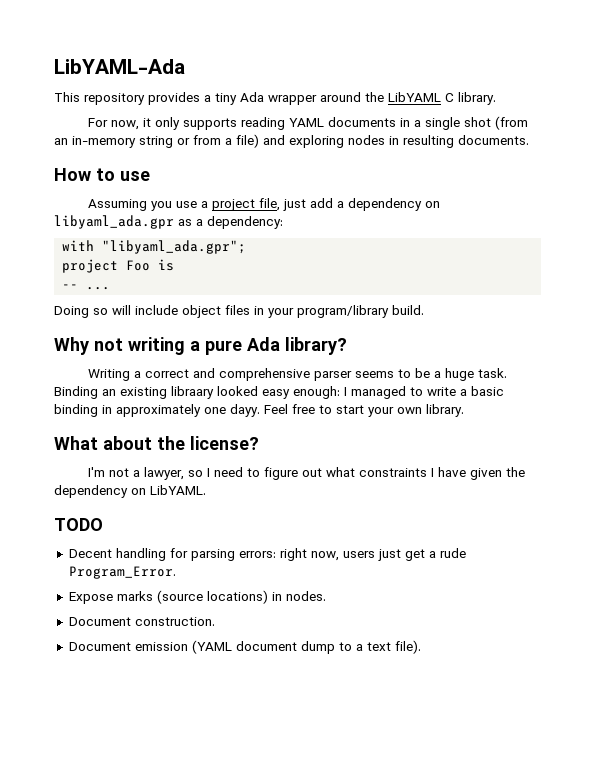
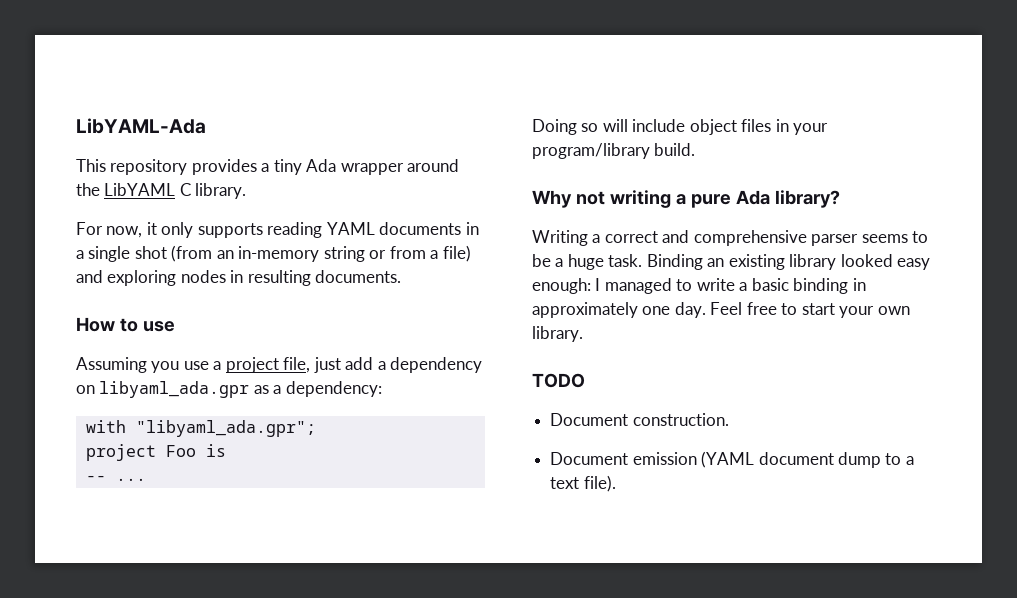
- Binding an existing libraary looked easy enough: I managed to write a basic binding in approximately one dayy.
+ Binding an existing library looked easy enough: I managed to write a basic binding in approximately one day.
- What about the license?
- I'm not a lawyer, so I need to figure out what constraints I have given the dependency on LibYAML.
  TODO
- Decent handling for parsing errors: right now, users just get a rude Program_Error.
- Expose marks (source locations) in nodes.

